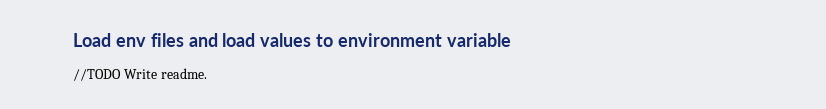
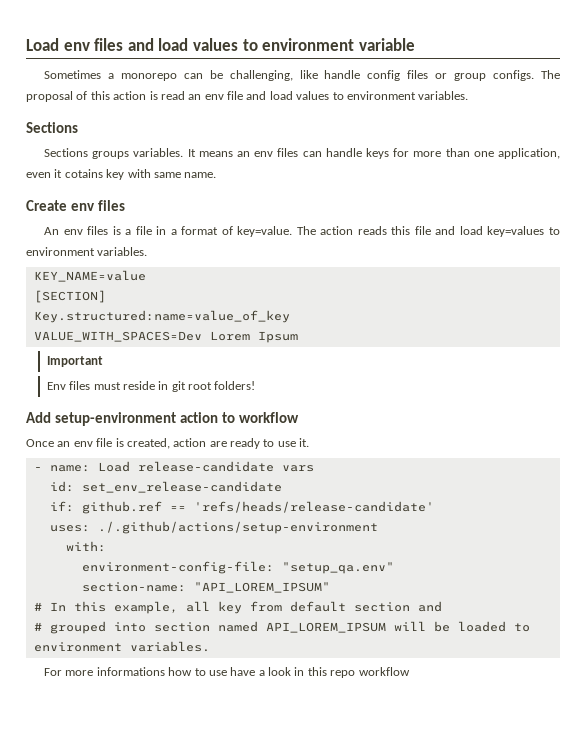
- //TODO Write readme.
+ Sometimes a monorepo can be challenging, like handle config files or group configs. The proposal of this action is read an env file and load values to environment variables.
+ Sections
+ Sections groups variables. It means an env files can handle keys for more than one application, even it cotains key with same name.
+ Create env files
+ An env files is a file in a format of key=value. The action reads this file and load key=values to environment variables.
+ KEY_NAME=value
+ [SECTION]
+ Key.structured:name=value_of_key
+ VALUE_WITH_SPACES=Dev Lorem Ipsum
+ Important
+ Env files must reside in git root folders!
+ Add setup-environment action to workflow
+ Once an env file is created, action are ready to use it.
+ - name: Load release-candidate vars
+ id: set_env_release-candidate
+ if: github.ref == 'refs/heads/release-candidate'
+ uses: ./.github/actions/setup-environment
+ with:
+ environment-config-file: "setup_qa.env"
+ section-name: "API_LOREM_IPSUM"
+ # In this example, all key from default section and
+ # grouped into section named API_LOREM_IPSUM will be loaded to environment variables.
+ For more informations how to use have a look in this repo workflow

